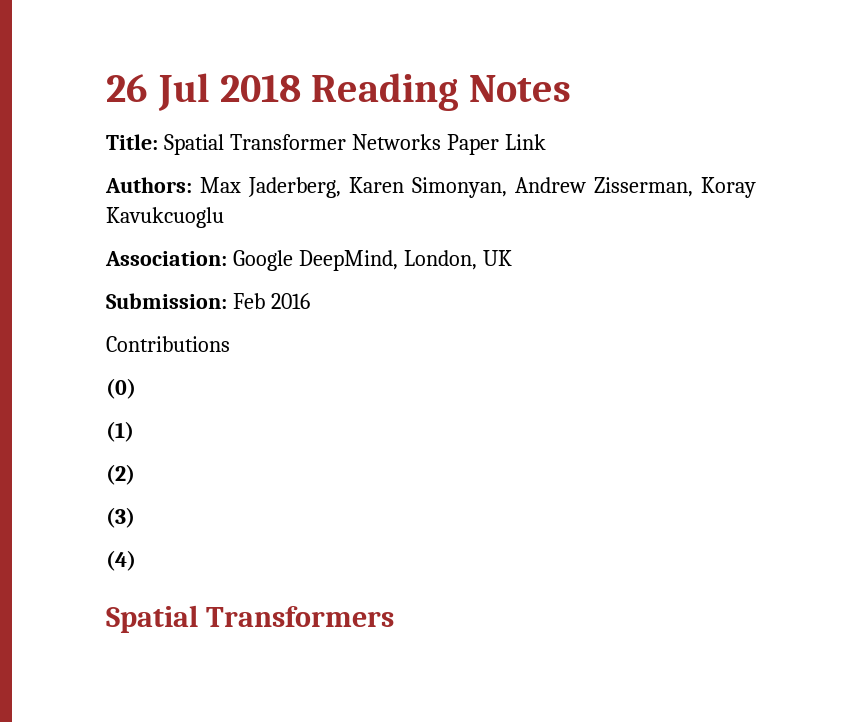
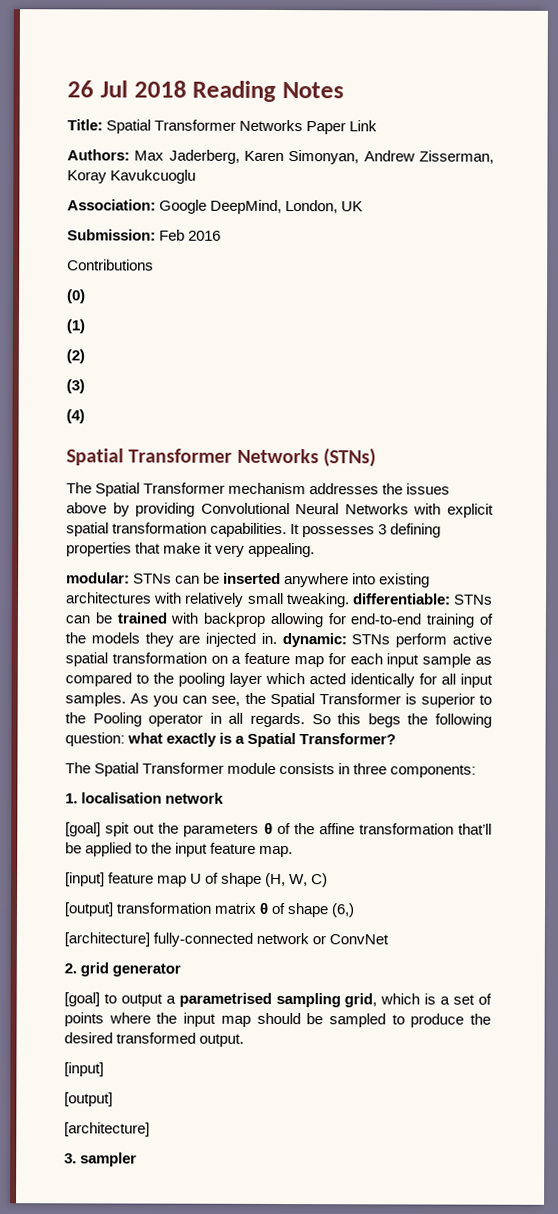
- Spatial Transformers
+ Spatial Transformer Networks (STNs)
+ The Spatial Transformer mechanism addresses the issues above by providing Convolutional Neural Networks with explicit spatial transformation capabilities. It possesses 3 defining properties that make it very appealing.
+ modular: STNs can be inserted anywhere into existing architectures with relatively small tweaking. differentiable: STNs can be trained with backprop allowing for end-to-end training of the models they are injected in. dynamic: STNs perform active spatial transformation on a feature map for each input sample as compared to the pooling layer which acted identically for all input samples. As you can see, the Spatial Transformer is superior to the Pooling operator in all regards. So this begs the following question: what exactly is a Spatial Transformer?
+ The Spatial Transformer module consists in three components:
+ 1. localisation network
+ [goal] spit out the parameters θ of the affine transformation that’ll be applied to the input feature map.
+ [input] feature map U of shape (H, W, C)
+ [output] transformation matrix θ of shape (6,)
+ [architecture] fully-connected network or ConvNet
+ 2. grid generator
+ [goal] to output a parametrised sampling grid, which is a set of points where the input map should be sampled to produce the desired transformed output.
+ [input]
+ [output]
+ [architecture]
+ 3. sampler

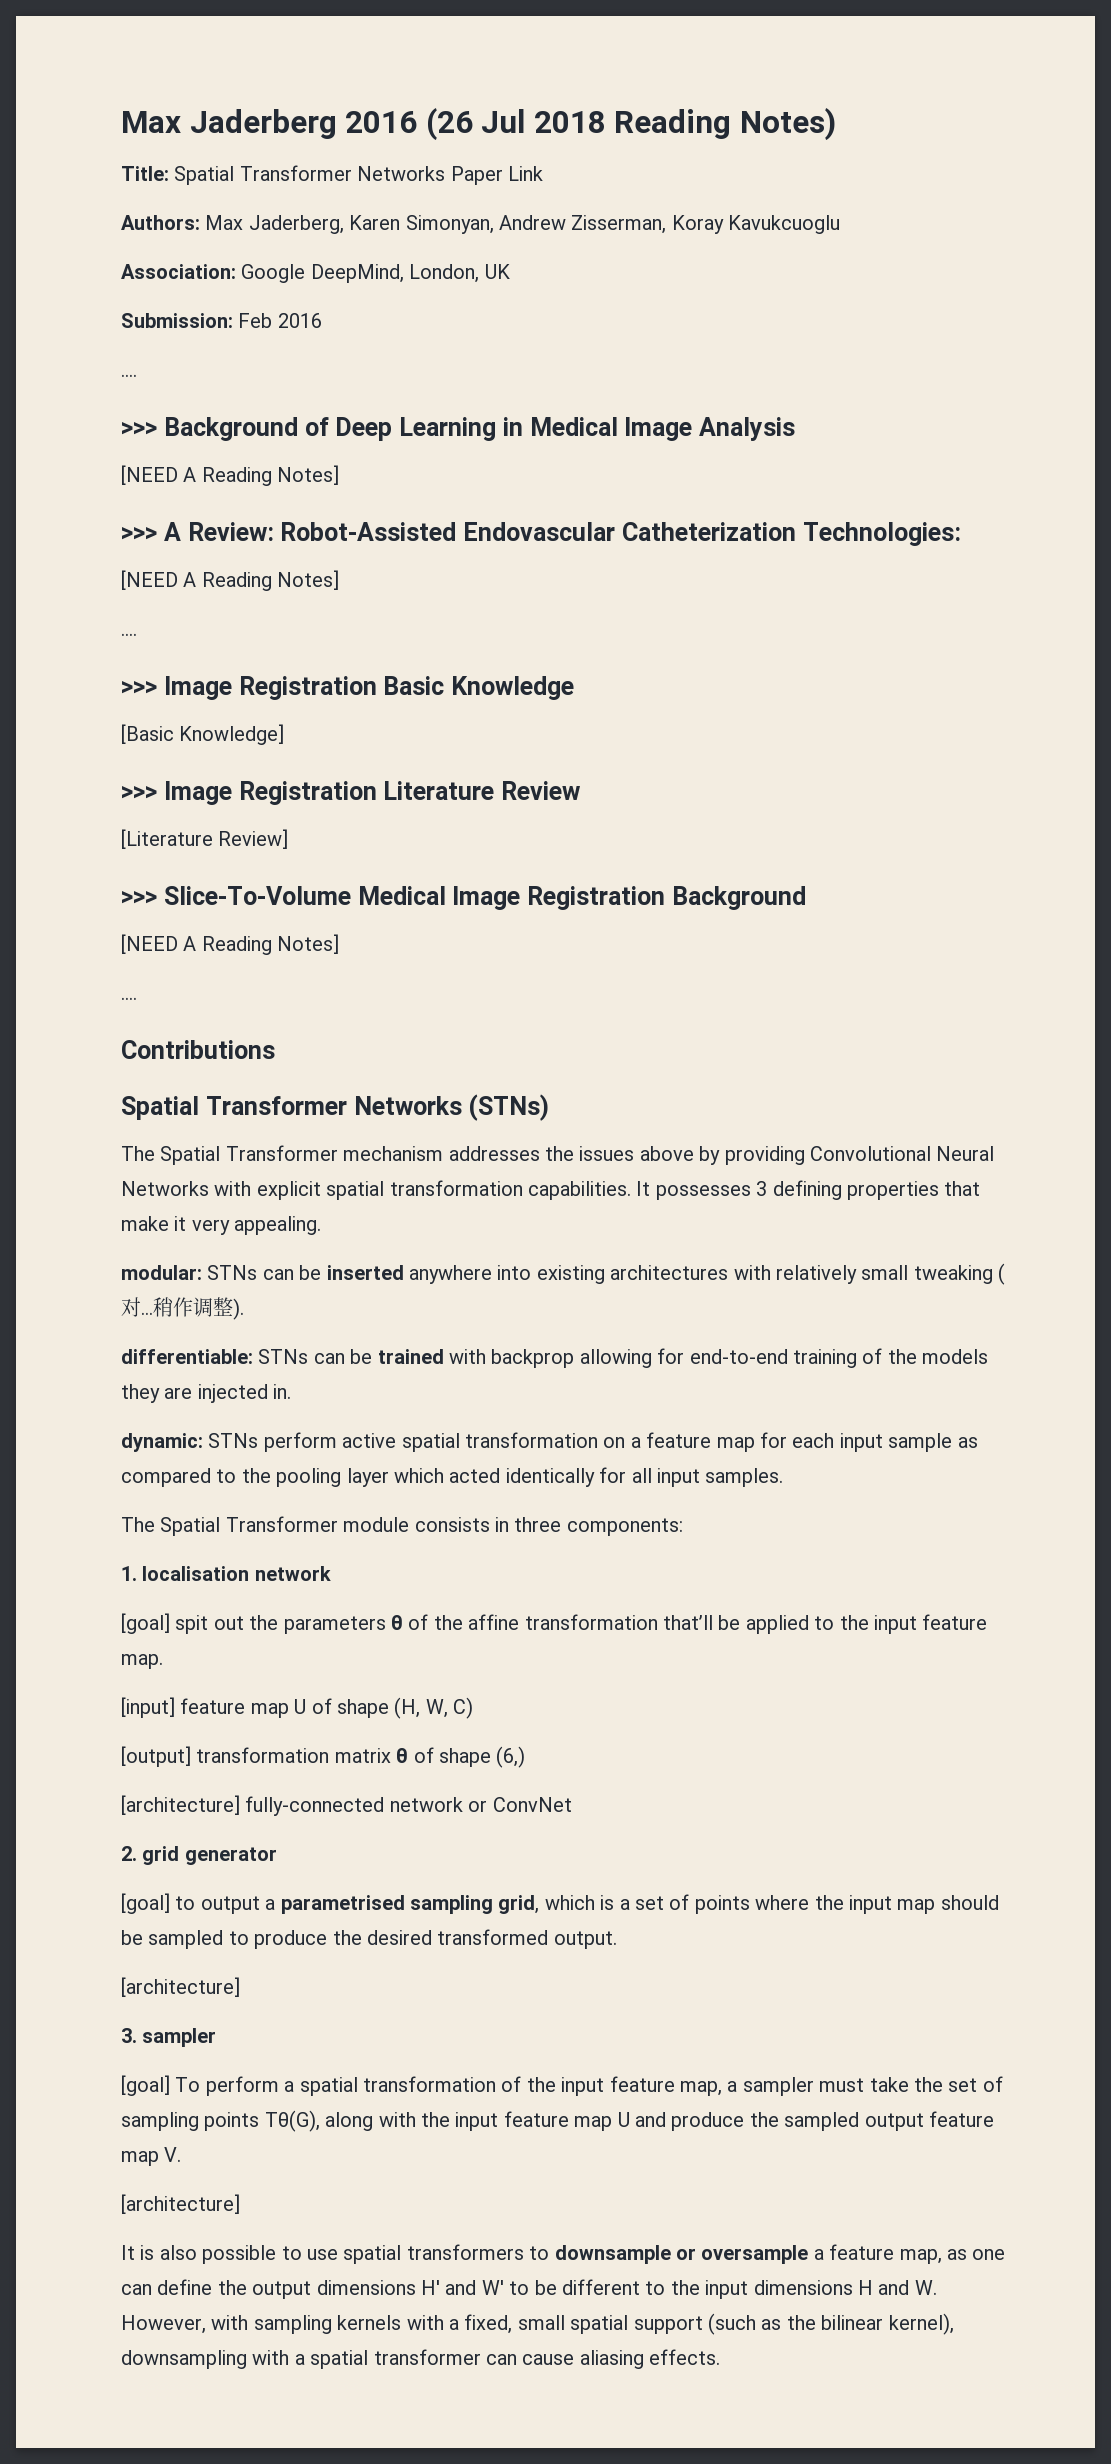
- 26 Jul 2018 Reading Notes
+ Max Jaderberg 2016 (26 Jul 2018 Reading Notes)
  Submission: Feb 2016
+ ....
+ >>> Background of Deep Learning in Medical Image Analysis
+ [NEED A Reading Notes]
+ >>> A Review: Robot-Assisted Endovascular Catheterization Technologies:
+ [NEED A Reading Notes]
+ ....
+ >>> Image Registration Basic Knowledge
+ [Basic Knowledge]
+ >>> Image Registration Literature Review
+ [Literature Review]
+ >>> Slice-To-Volume Medical Image Registration Background
+ [NEED A Reading Notes]
+ ....
  Contributions
- (0)
- (1)
- (2)
- (3)
- (4)
- modular: STNs can be inserted anywhere into existing architectures with relatively small tweaking. differentiable: STNs can be trained with backprop allowing for end-to-end training of the models they are injected in. dynamic: STNs perform active spatial transformation on a feature map for each input sample as compared to the pooling layer which acted identically for all input samples. As you can see, the Spatial Transformer is superior to the Pooling operator in all regards. So this begs the following question: what exactly is a Spatial Transformer?
+ modular: STNs can be inserted anywhere into existing architectures with relatively small tweaking (对…稍作调整).
+ differentiable: STNs can be trained with backprop allowing for end-to-end training of the models they are injected in.
+ dynamic: STNs perform active spatial transformation on a feature map for each input sample as compared to the pooling layer which acted identically for all input samples.
  [goal] to output a parametrised sampling grid, which is a set of points where the input map should be sampled to produce the desired transformed output.
- [input]
- [output]
+ [goal] To perform a spatial transformation of the input feature map, a sampler must take the set of sampling points Tθ(G), along with the input feature map U and produce the sampled output feature map V.
+ [architecture]
+ It is also possible to use spatial transformers to downsample or oversample a feature map, as one can define the output dimensions H' and W' to be different to the input dimensions H and W. However, with sampling kernels with a fixed, small spatial support (such as the bilinear kernel), downsampling with a spatial transformer can cause aliasing effects.

